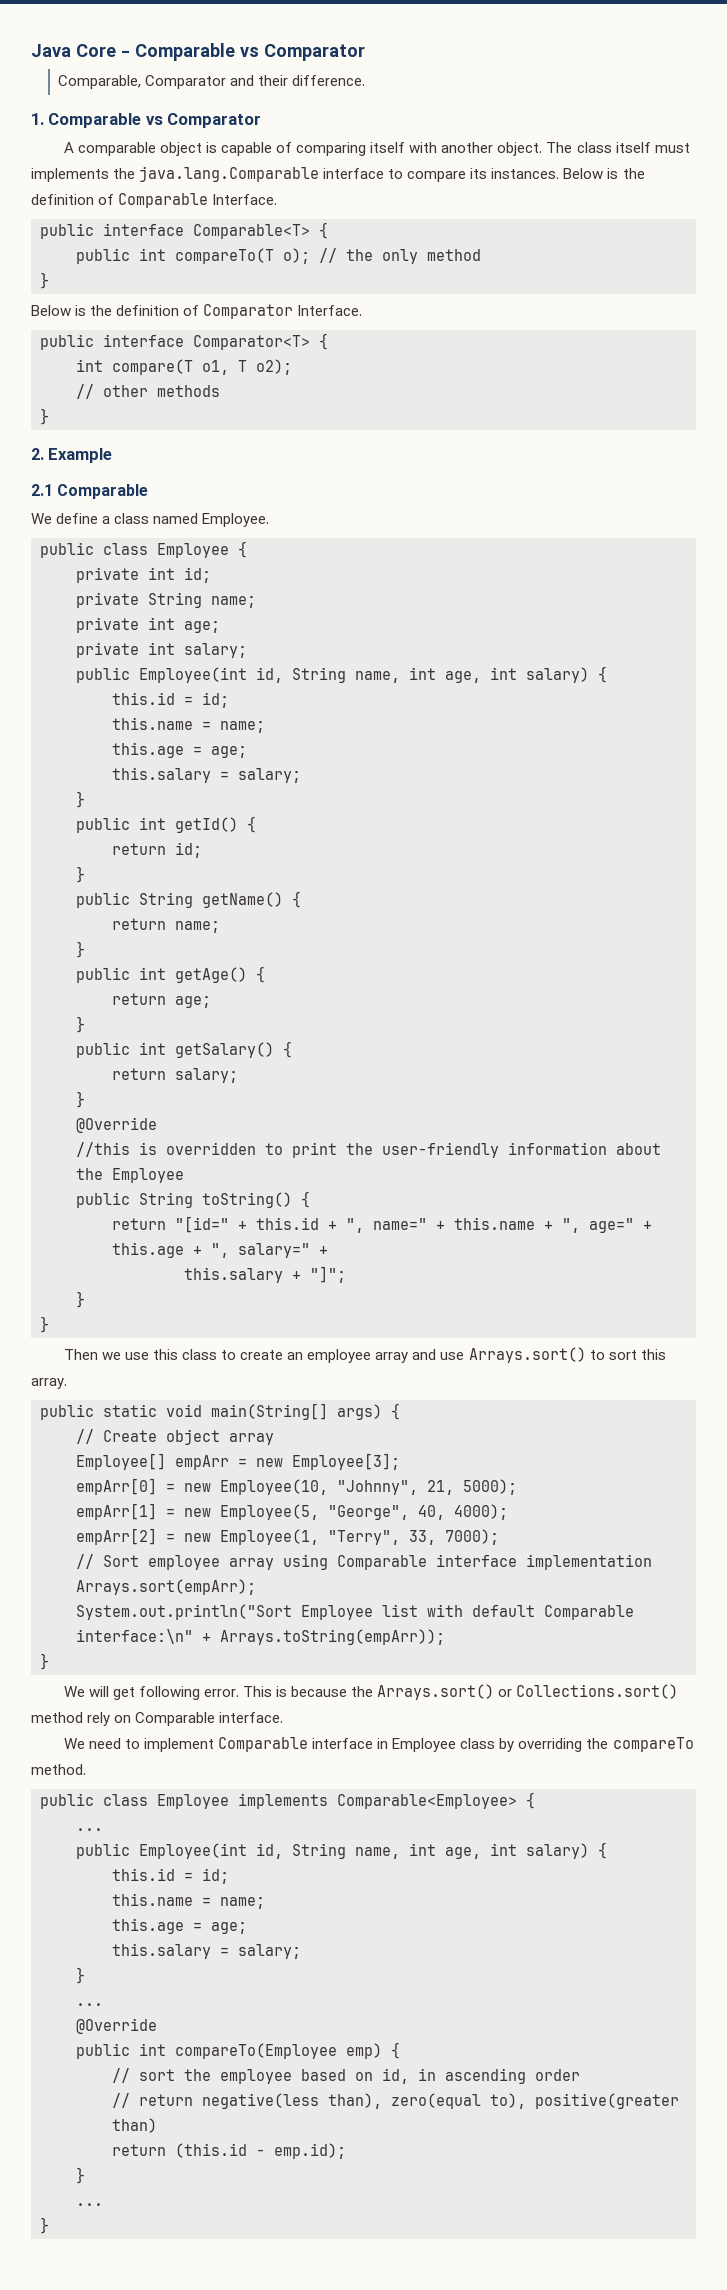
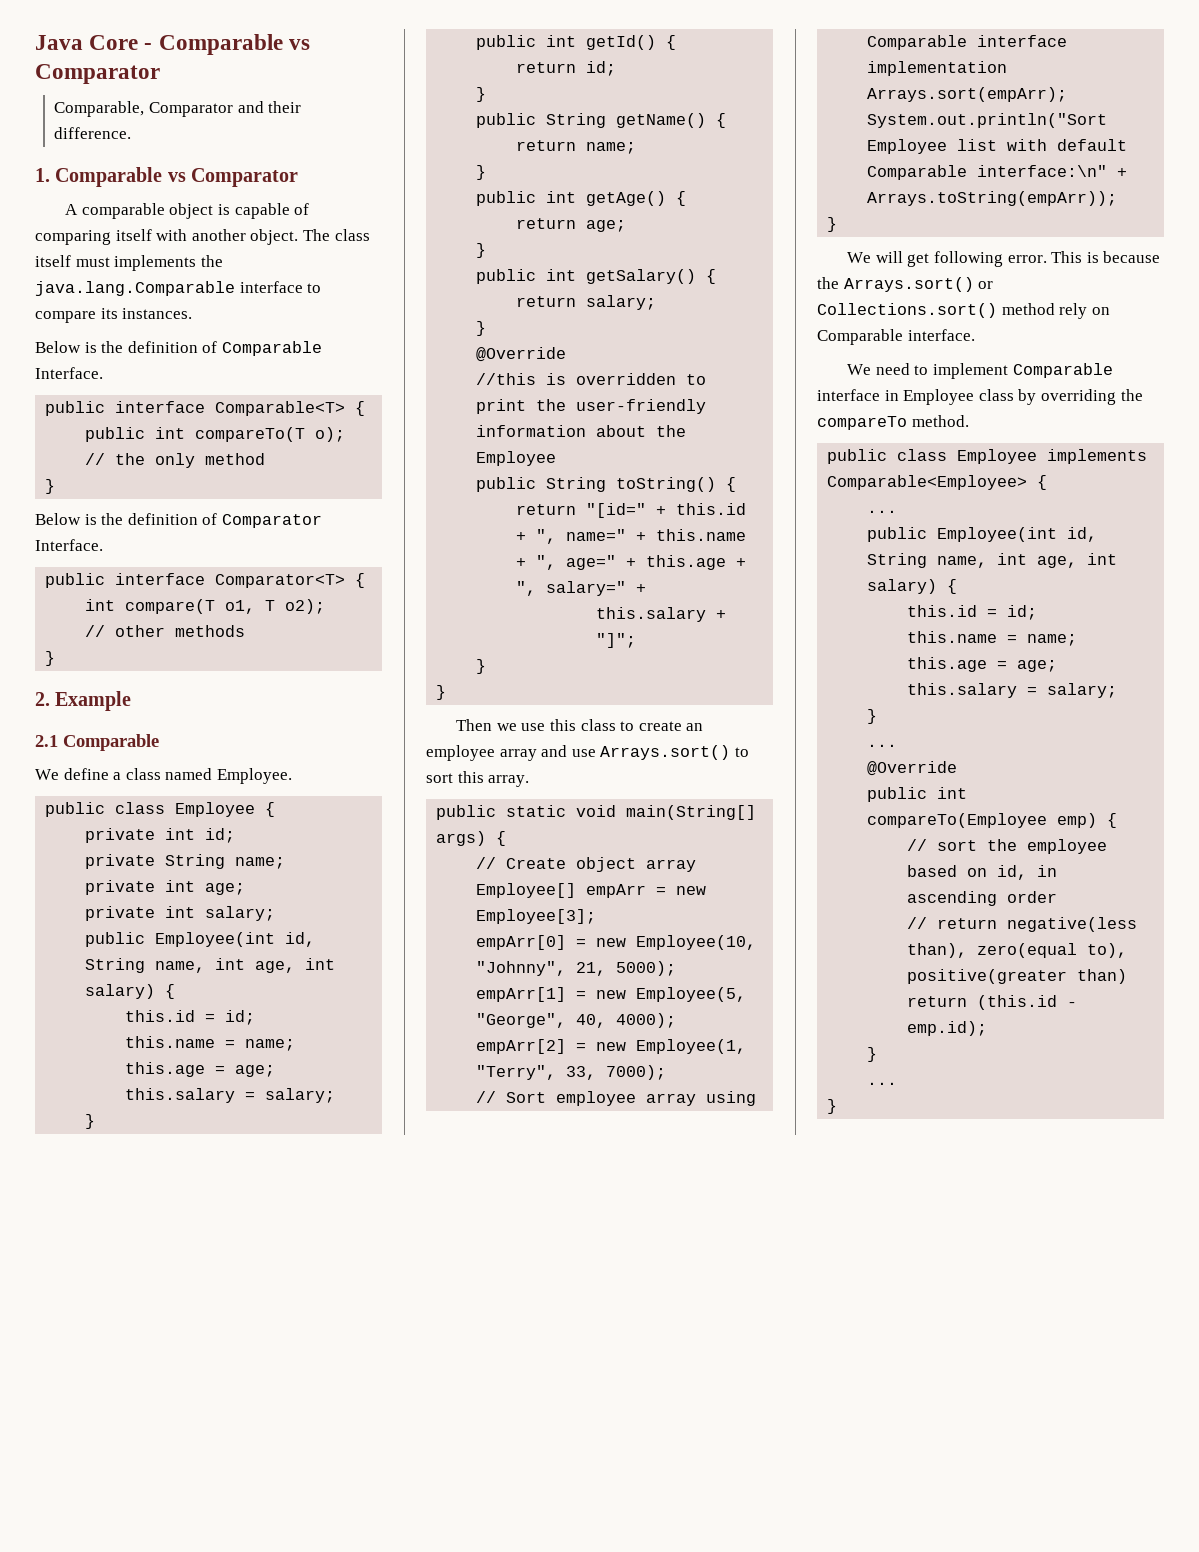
- The class itself must implements the java.lang.Comparable interface to compare its instances. Below is the definition of Comparable Interface.
+ The class itself must implements the java.lang.Comparable interface to compare its instances.
+ Below is the definition of Comparable Interface.

